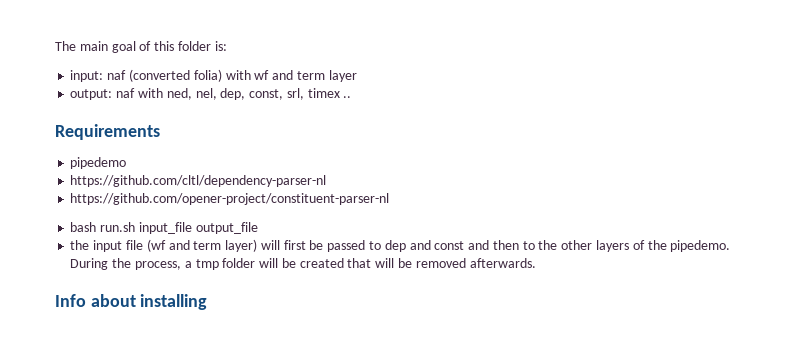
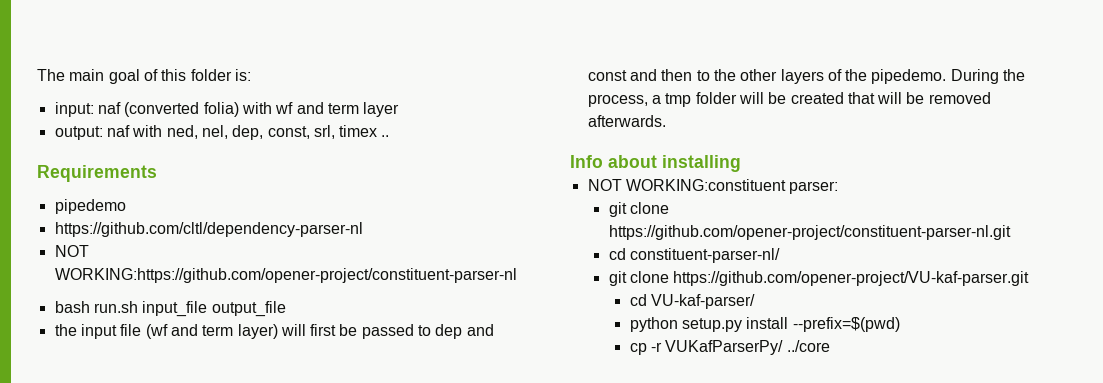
- https://github.com/opener-project/constituent-parser-nl
+ NOT WORKING:https://github.com/opener-project/constituent-parser-nl
+ NOT WORKING:constituent parser:
+ git clone https://github.com/opener-project/constituent-parser-nl.git
+ cd constituent-parser-nl/
+ git clone https://github.com/opener-project/VU-kaf-parser.git
+ cd VU-kaf-parser/
+ python setup.py install --prefix=$(pwd)
+ cp -r VUKafParserPy/ ../core

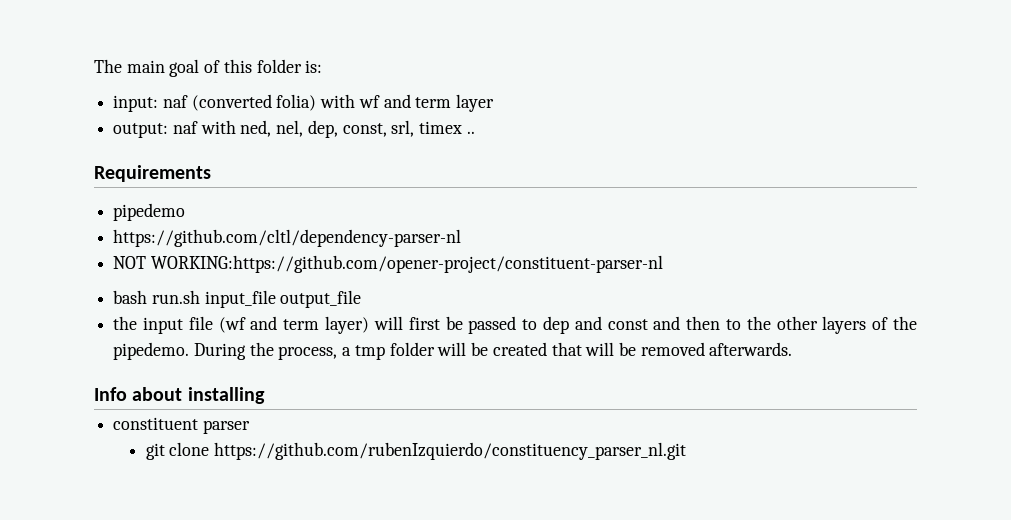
- NOT WORKING:constituent parser:
- git clone https://github.com/opener-project/constituent-parser-nl.git
- cd constituent-parser-nl/
- git clone https://github.com/opener-project/VU-kaf-parser.git
- cd VU-kaf-parser/
- python setup.py install --prefix=$(pwd)
- cp -r VUKafParserPy/ ../core
+ constituent parser
+ git clone https://github.com/rubenIzquierdo/constituency_parser_nl.git

